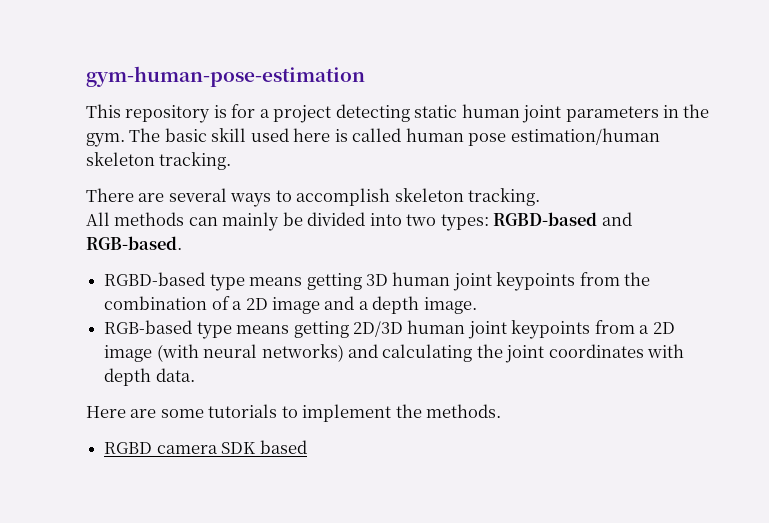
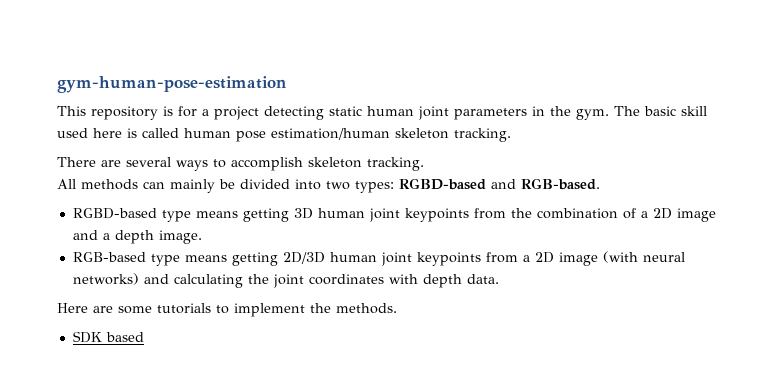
- RGBD camera SDK based
+ SDK based

